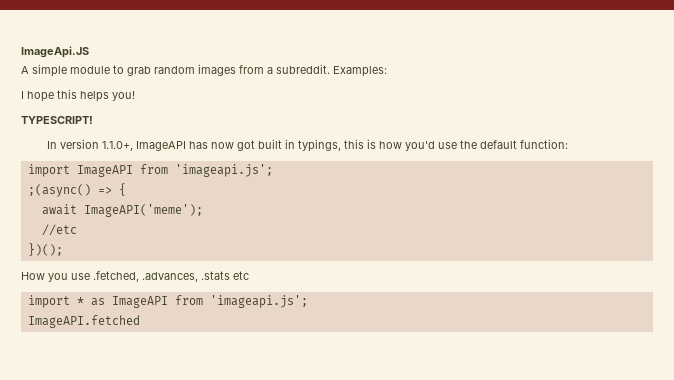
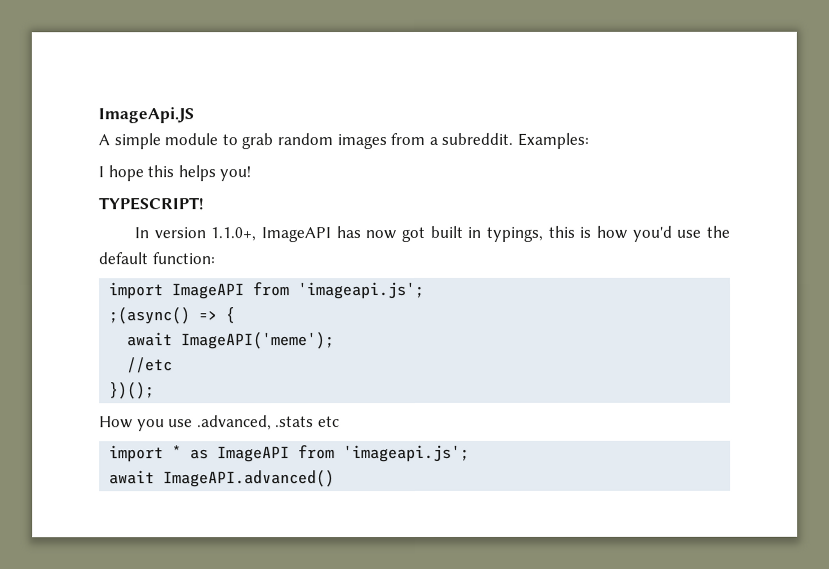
- How you use .fetched, .advances, .stats etc
+ How you use .advanced, .stats etc
- ImageAPI.fetched
+ await ImageAPI.advanced()

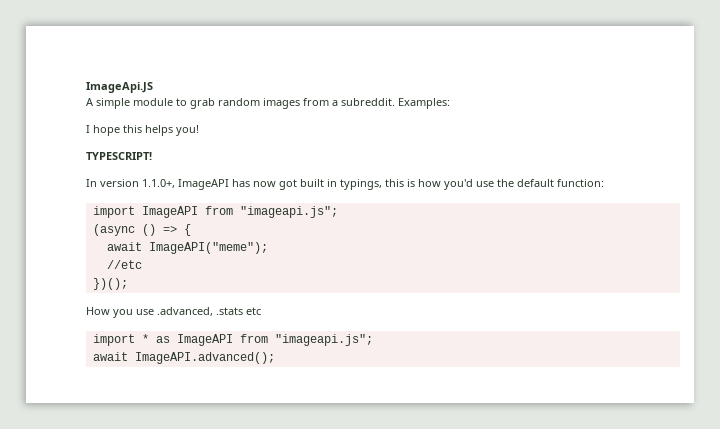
- import ImageAPI from 'imageapi.js';
- ;(async() => {
+ import ImageAPI from "imageapi.js";
+ (async () => {
- await ImageAPI('meme');
+ await ImageAPI("meme");
- import * as ImageAPI from 'imageapi.js';
- await ImageAPI.advanced()
+ import * as ImageAPI from "imageapi.js";
+ await ImageAPI.advanced();

